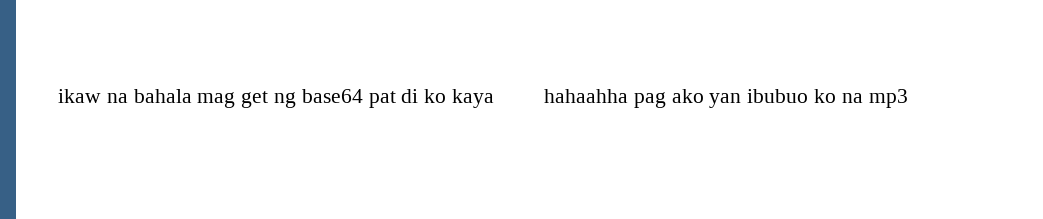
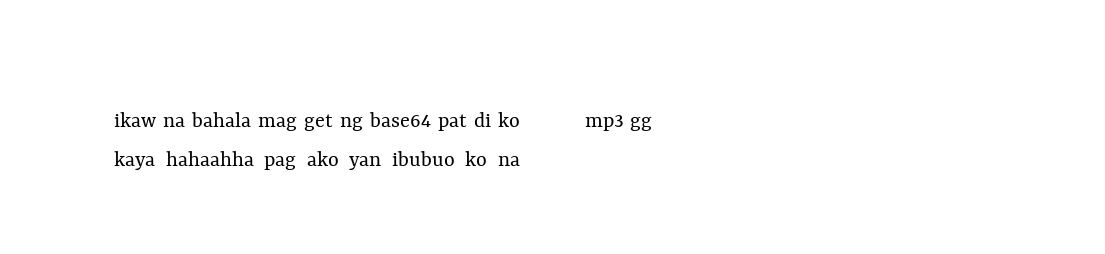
- ikaw na bahala mag get ng base64 pat di ko kaya hahaahha pag ako yan ibubuo ko na mp3
+ ikaw na bahala mag get ng base64 pat di ko kaya hahaahha pag ako yan ibubuo ko na mp3 gg

